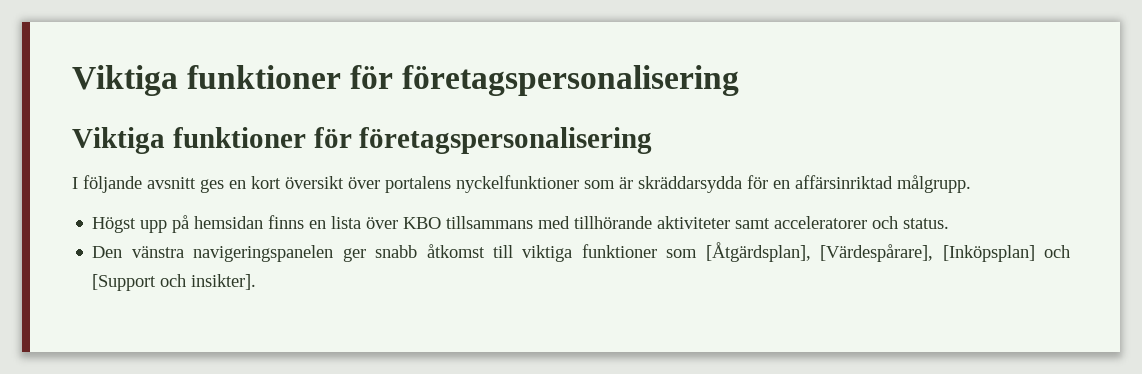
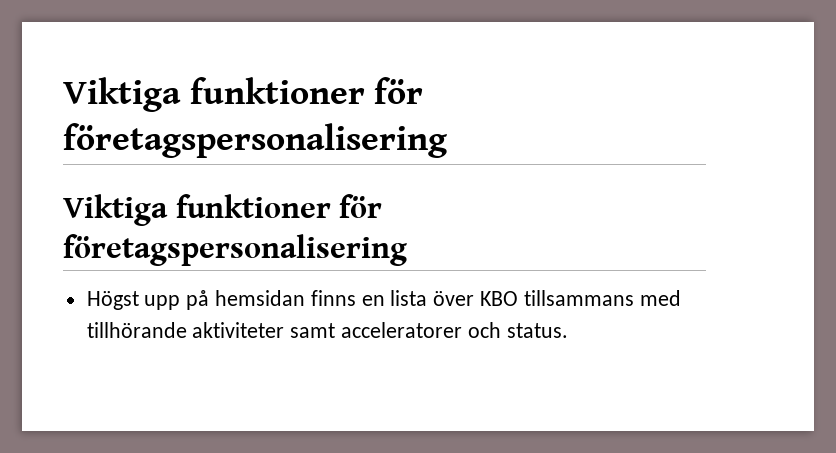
- I följande avsnitt ges en kort översikt över portalens nyckelfunktioner som är skräddarsydda för en affärsinriktad målgrupp.
- Den vänstra navigeringspanelen ger snabb åtkomst till viktiga funktioner som [Åtgärdsplan], [Värdespårare], [Inköpsplan] och [Support och insikter].

